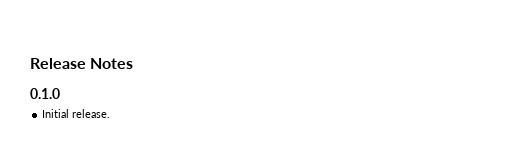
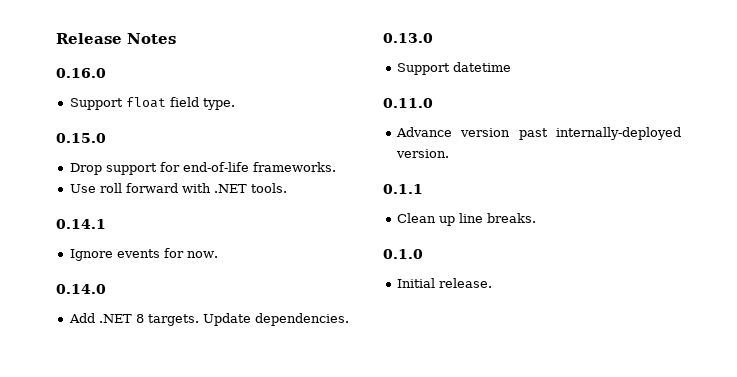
+ 0.16.0
+ Support float field type.
+ 0.15.0
+ Drop support for end-of-life frameworks.
+ Use roll forward with .NET tools.
+ 0.14.1
+ Ignore events for now.
+ 0.14.0
+ Add .NET 8 targets. Update dependencies.
+ 0.13.0
+ Support datetime
+ 0.11.0
+ Advance version past internally-deployed version.
+ 0.1.1
+ Clean up line breaks.

